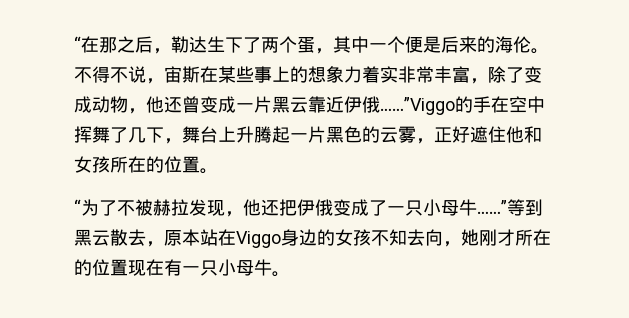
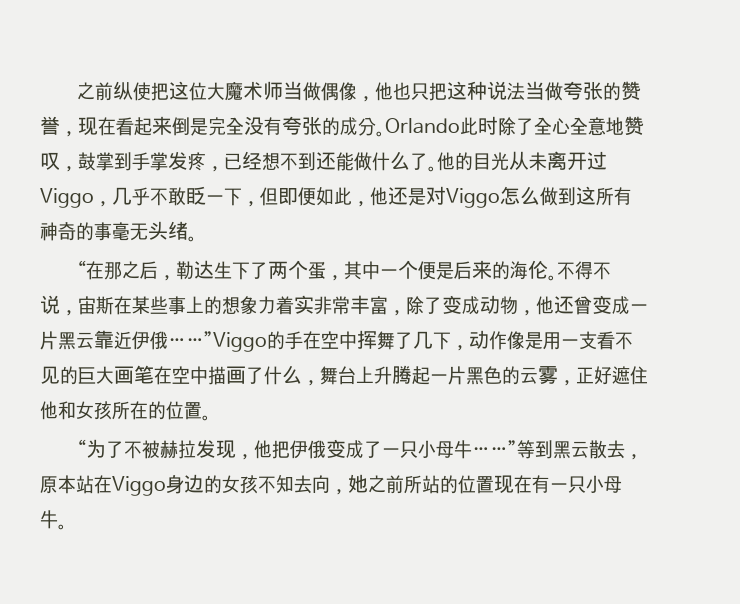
+ 之前纵使把这位大魔术师当做偶像，他也只把这种说法当做夸张的赞誉，现在看起来倒是完全没有夸张的成分。Orlando此时除了全心全意地赞叹，鼓掌到手掌发疼，已经想不到还能做什么了。他的目光从未离开过Viggo，几乎不敢眨一下，但即便如此，他还是对Viggo怎么做到这所有神奇的事毫无头绪。
- 不得不说，宙斯在某些事上的想象力着实非常丰富，除了变成动物，他还曾变成一片黑云靠近伊俄……”Viggo的手在空中挥舞了几下，舞台上升腾起一片黑色的云雾，正好遮住他和女孩所在的位置。
+ 不得不说，宙斯在某些事上的想象力着实非常丰富，除了变成动物，他还曾变成一片黑云靠近伊俄……”Viggo的手在空中挥舞了几下，动作像是用一支看不见的巨大画笔在空中描画了什么，舞台上升腾起一片黑色的云雾，正好遮住他和女孩所在的位置。
- “为了不被赫拉发现，他还把伊俄变成了一只小母牛……”
+ “为了不被赫拉发现，他把伊俄变成了一只小母牛……”
- 等到黑云散去，原本站在Viggo身边的女孩不知去向，她刚才所在的位置现在有一只小母牛。
+ 等到黑云散去，原本站在Viggo身边的女孩不知去向，她之前所站的位置现在有一只小母牛。

